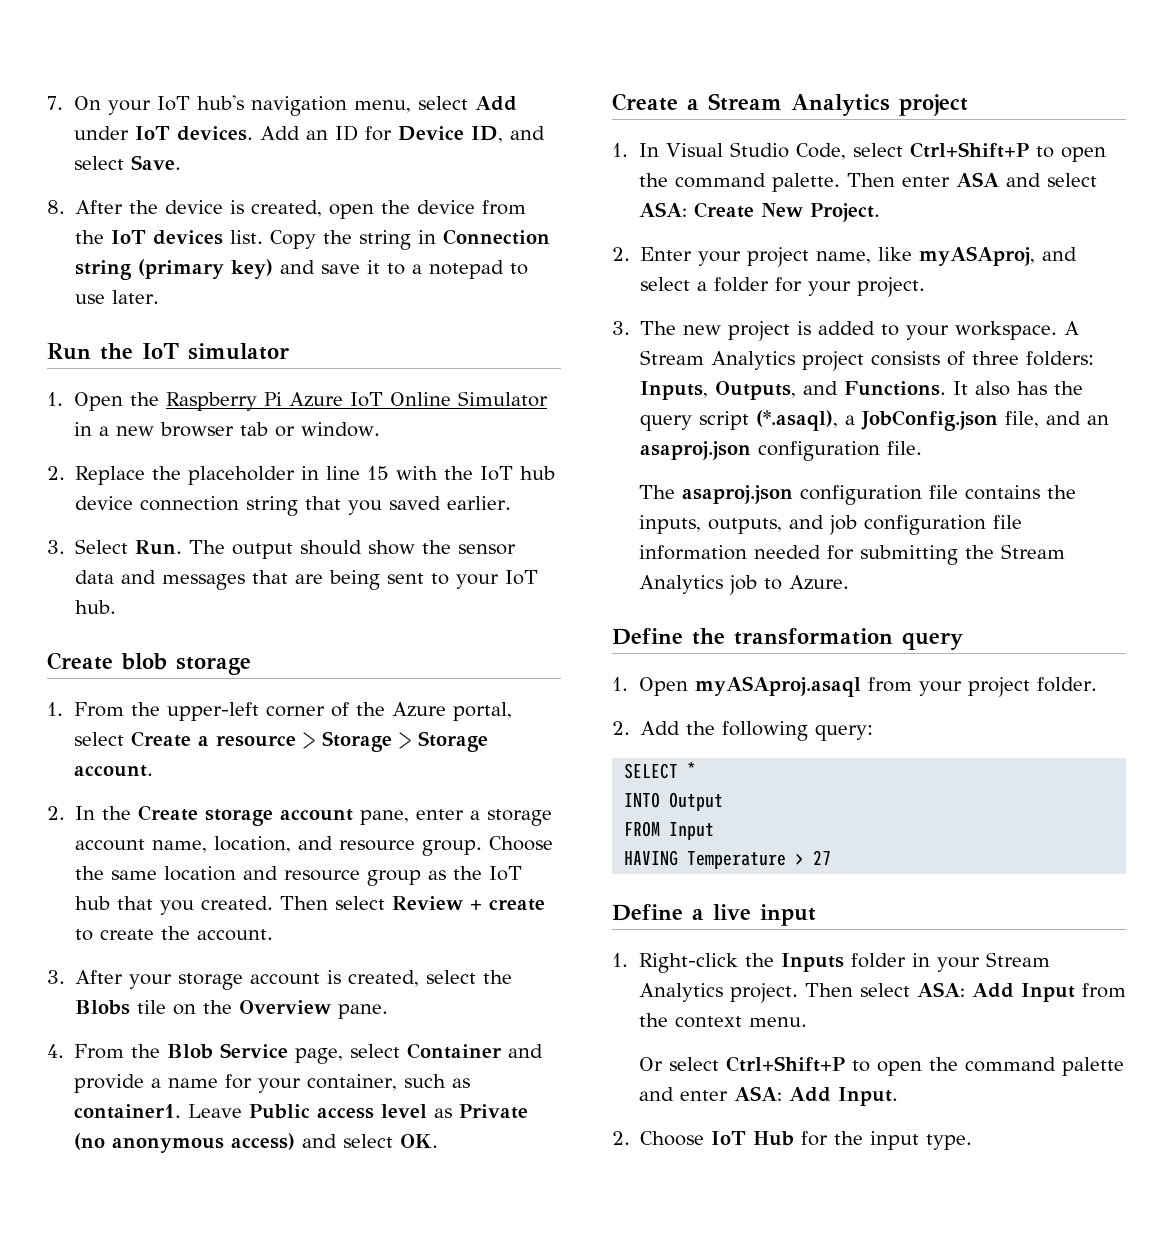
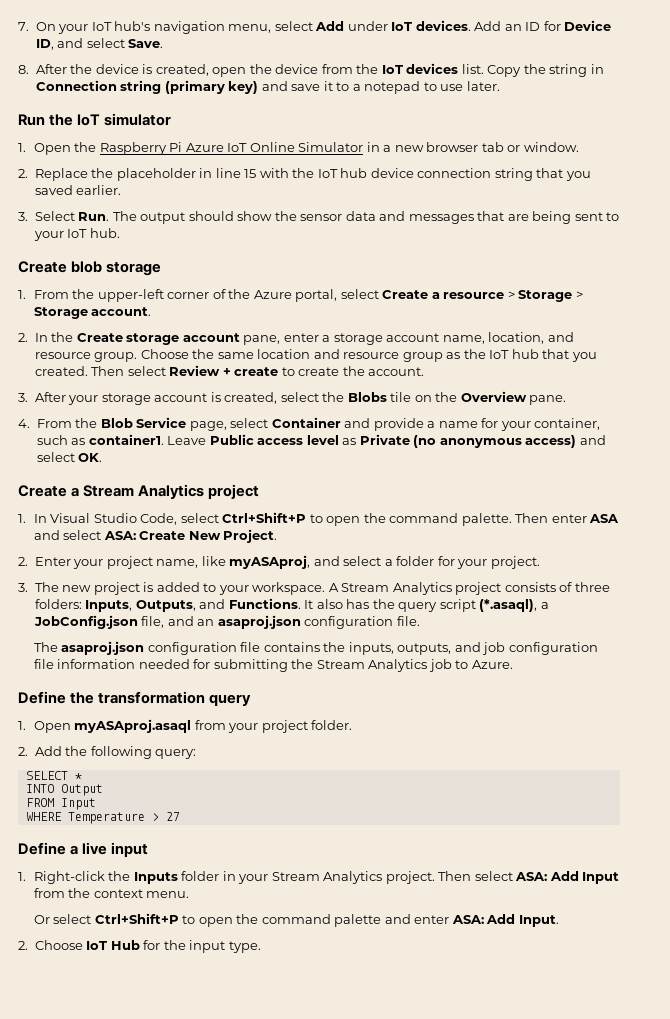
- HAVING Temperature > 27
+ WHERE Temperature > 27

